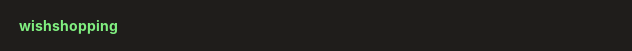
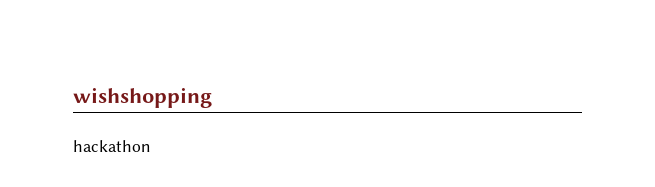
+ hackathon

